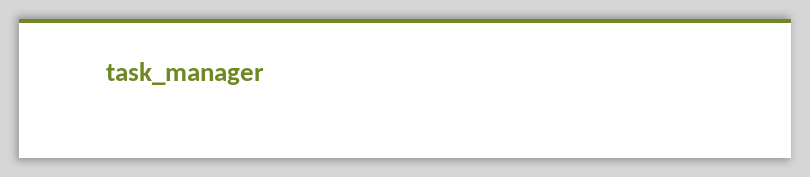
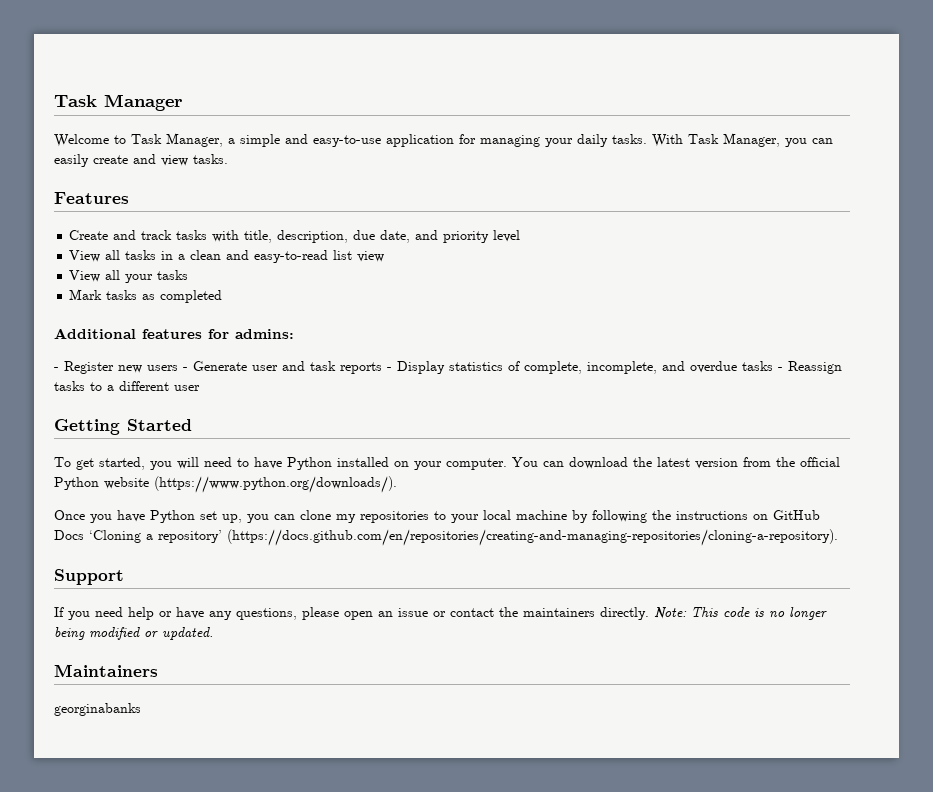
- task_manager
+ Task Manager
+ Welcome to Task Manager, a simple and easy-to-use application for managing your daily tasks. With Task Manager, you can easily create and view tasks.
+ Features
+ Create and track tasks with title, description, due date, and priority level
+ View all tasks in a clean and easy-to-read list view
+ View all your tasks
+ Mark tasks as completed
+ Additional features for admins:
+ - Register new users - Generate user and task reports - Display statistics of complete, incomplete, and overdue tasks - Reassign tasks to a different user
+ Getting Started
+ To get started, you will need to have Python installed on your computer. You can download the latest version from the official Python website (https://www.python.org/downloads/).
+ Once you have Python set up, you can clone my repositories to your local machine by following the instructions on GitHub Docs ‘Cloning a repository’ (https://docs.github.com/en/repositories/creating-and-managing-repositories/cloning-a-repository).
+ Support
+ If you need help or have any questions, please open an issue or contact the maintainers directly. Note: This code is no longer being modified or updated.
+ Maintainers
+ georginabanks

